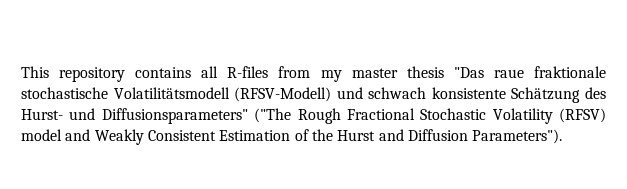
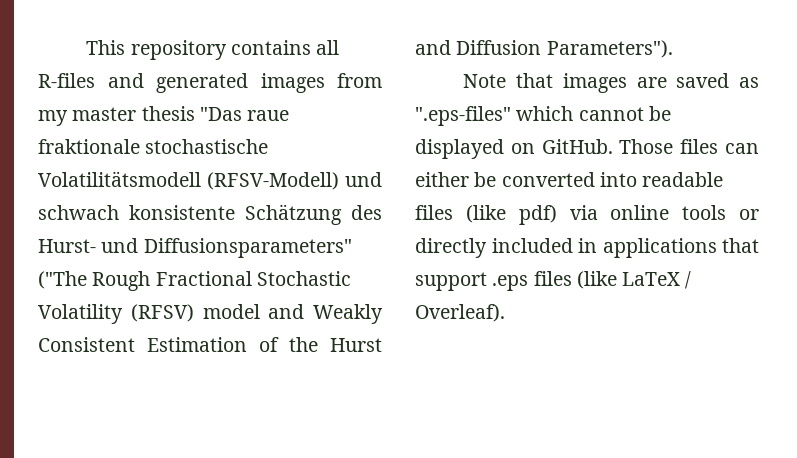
- This repository contains all R-files from my master thesis "Das raue fraktionale stochastische Volatilitätsmodell (RFSV-Modell) und schwach konsistente Schätzung des Hurst- und Diffusionsparameters" ("The Rough Fractional Stochastic Volatility (RFSV) model and Weakly Consistent Estimation of the Hurst and Diffusion Parameters").
+ This repository contains all R-files and generated images from my master thesis "Das raue fraktionale stochastische Volatilitätsmodell (RFSV-Modell) und schwach konsistente Schätzung des Hurst- und Diffusionsparameters" ("The Rough Fractional Stochastic Volatility (RFSV) model and Weakly Consistent Estimation of the Hurst and Diffusion Parameters").
+ Note that images are saved as ".eps-files" which cannot be displayed on GitHub. Those files can either be converted into readable files (like pdf) via online tools or directly included in applications that support .eps files (like LaTeX / Overleaf).

